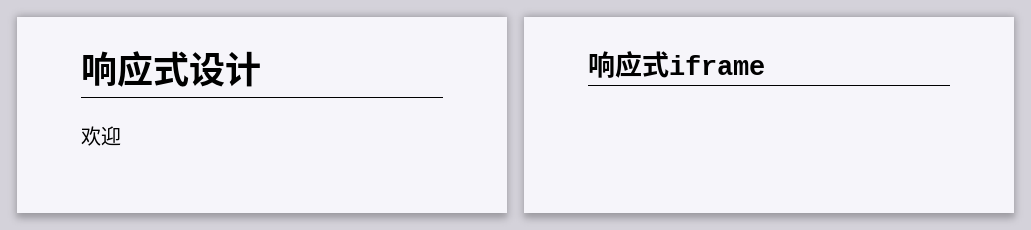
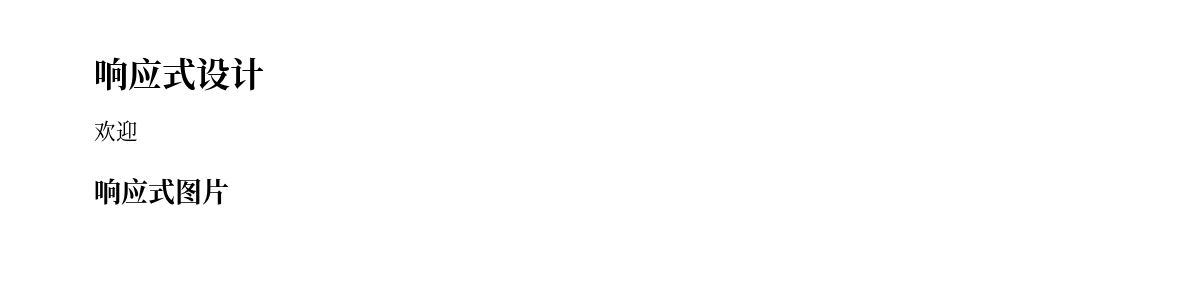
- 响应式iframe
+ 响应式图片

